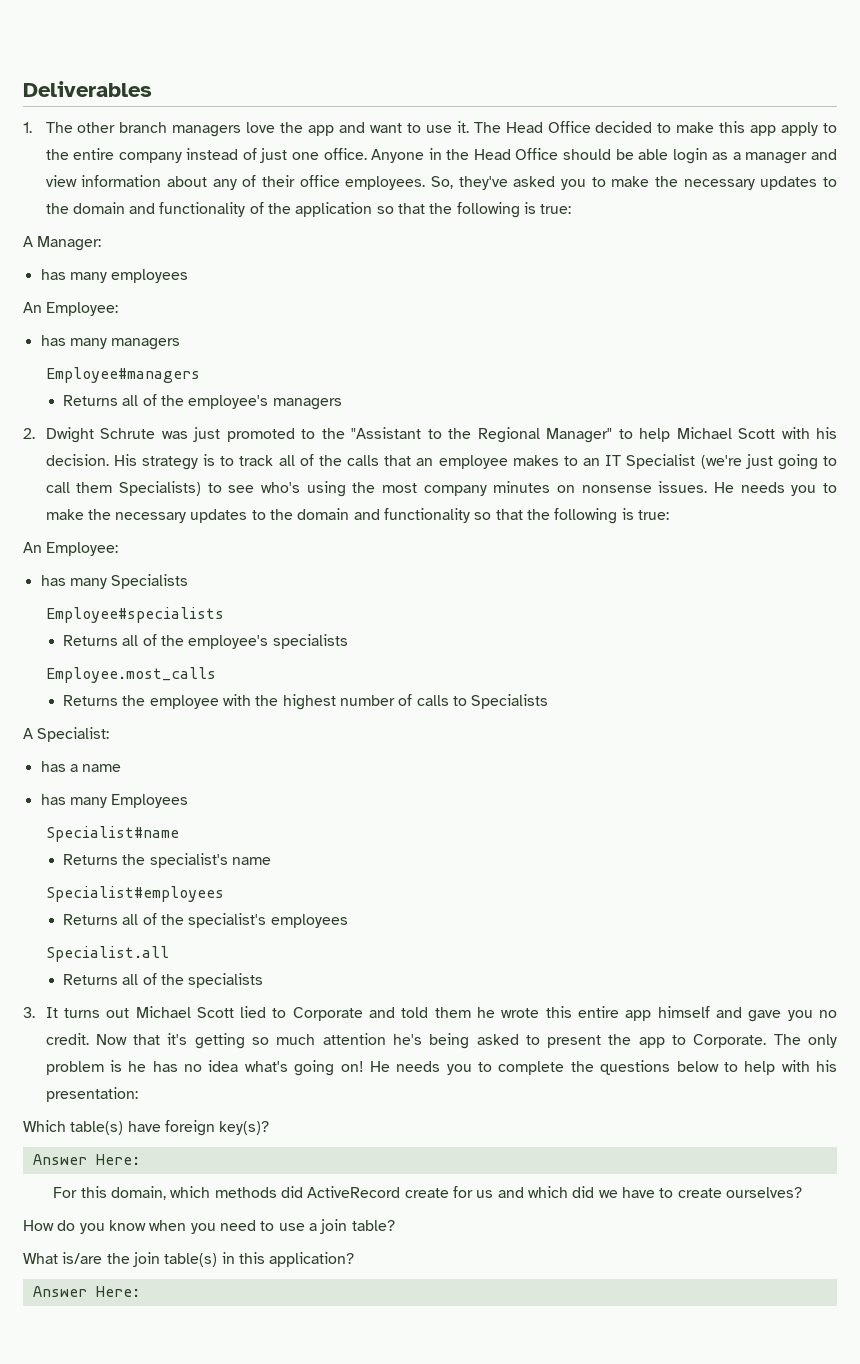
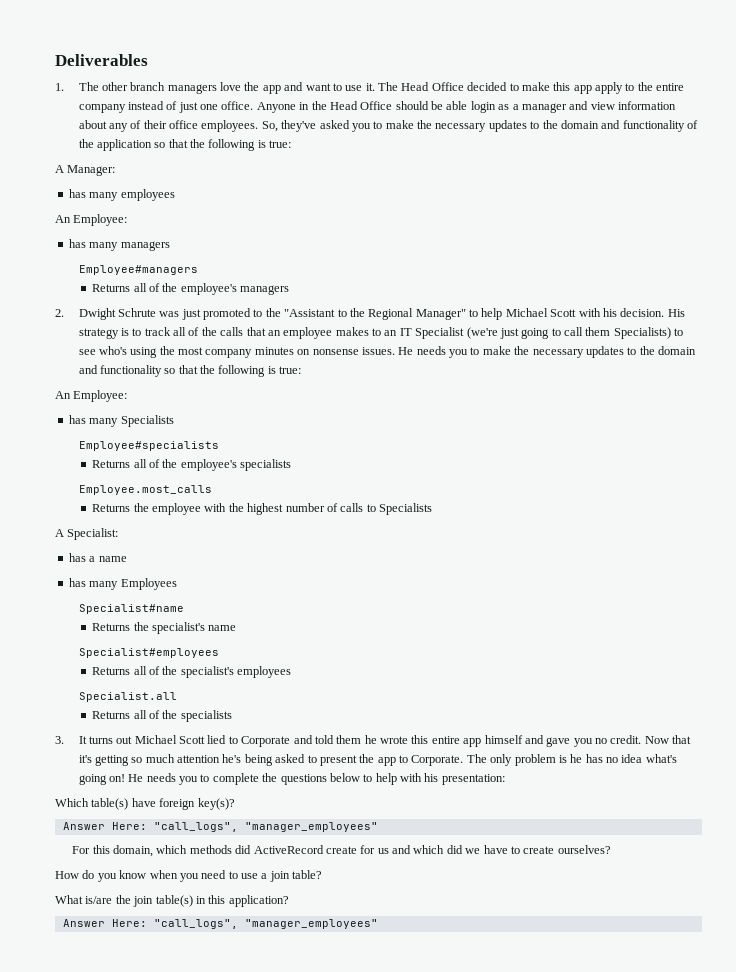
  Which table(s) have foreign key(s)?
- Answer Here:
+ Answer Here: "call_logs", "manager_employees"
  What is/are the join table(s) in this application?
- Answer Here:
+ Answer Here: "call_logs", "manager_employees"

